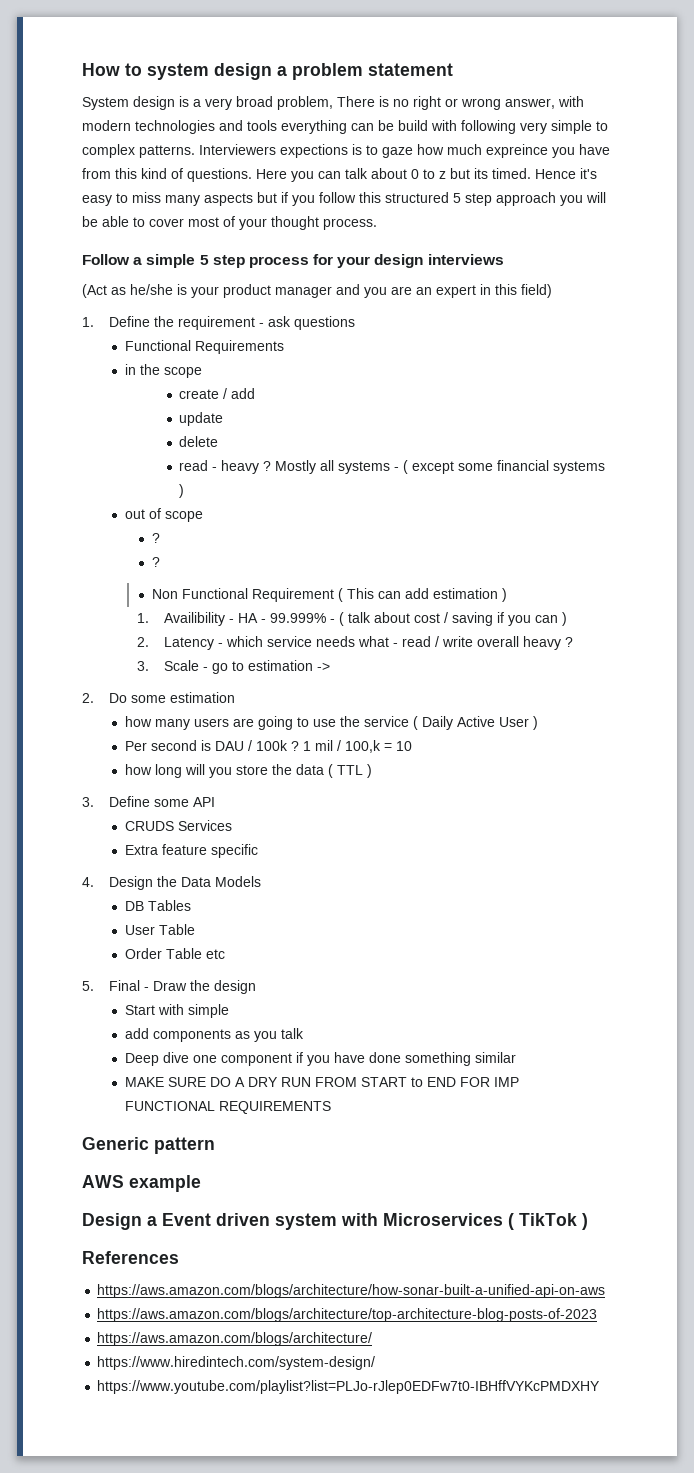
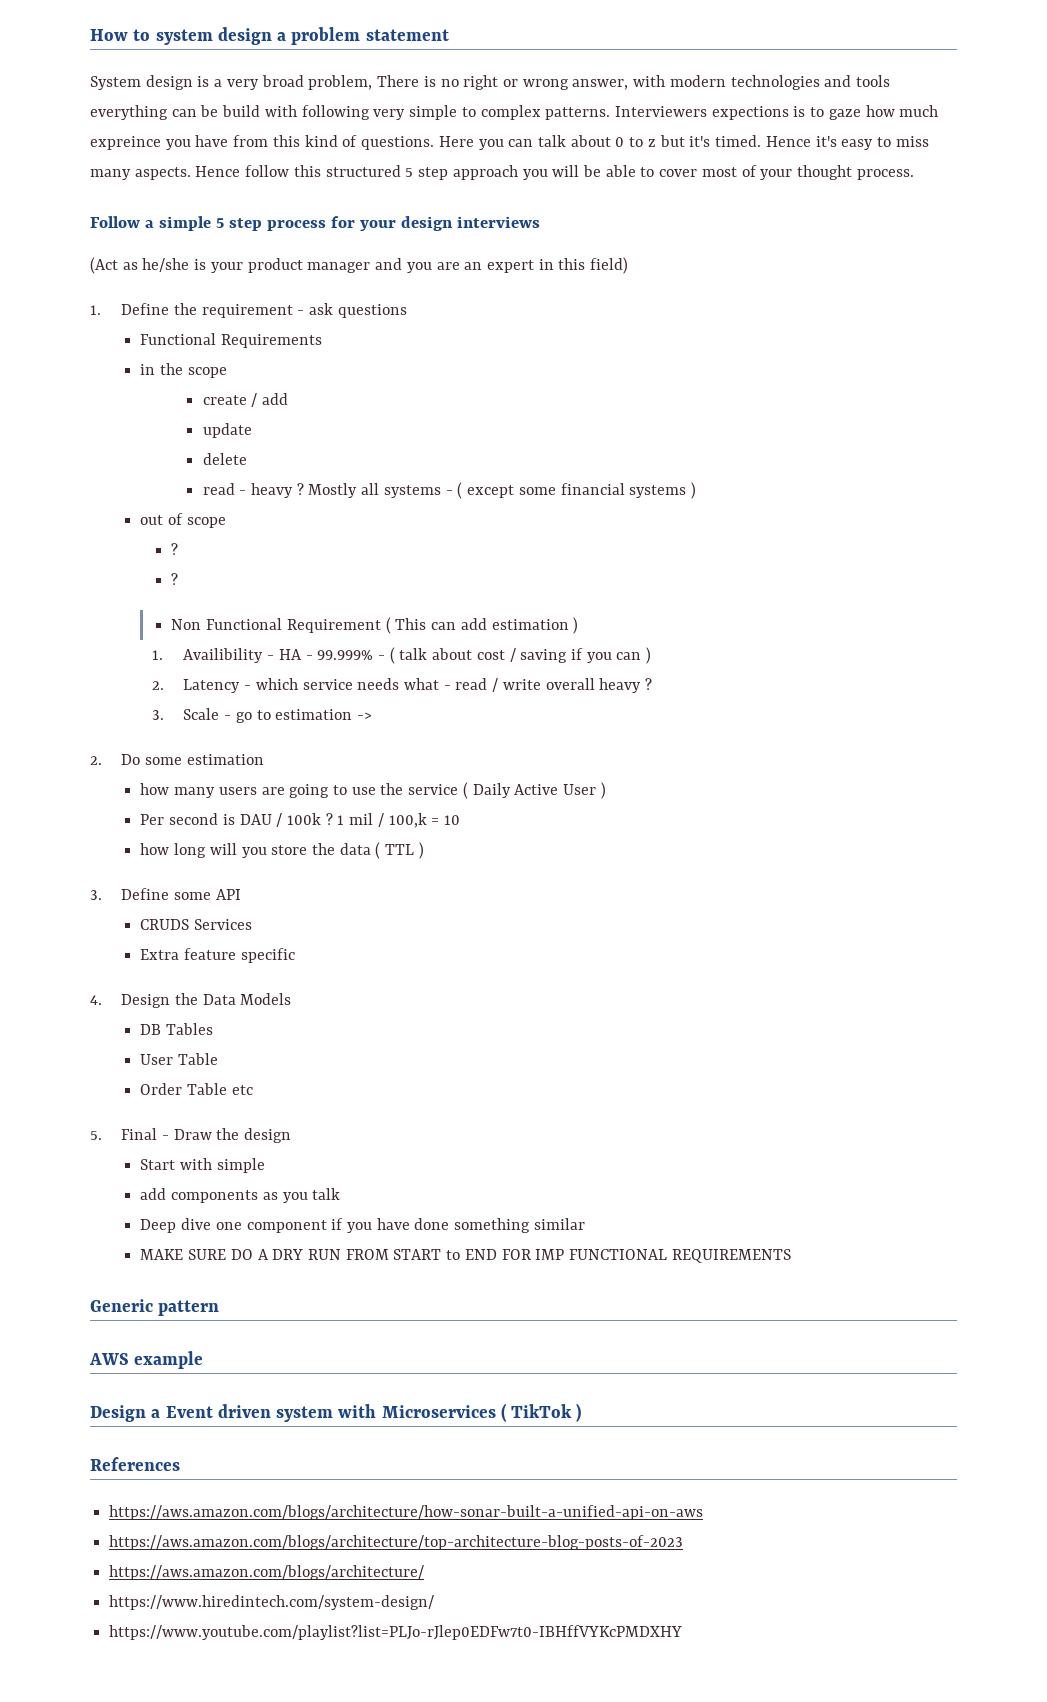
- Here you can talk about 0 to z but its timed.
+ Here you can talk about 0 to z but it's timed.
- Hence it's easy to miss many aspects but if you follow this structured 5 step approach you will be able to cover most of your thought process.
+ Hence it's easy to miss many aspects. Hence follow this structured 5 step approach you will be able to cover most of your thought process.

